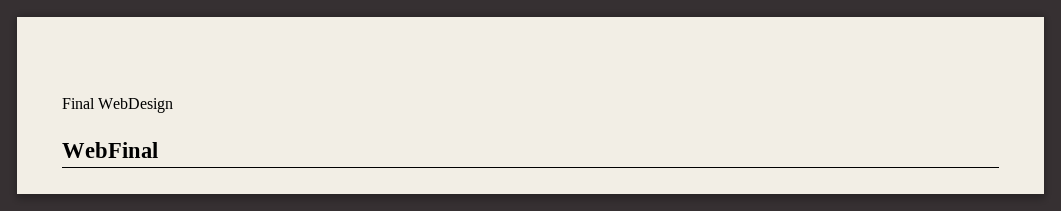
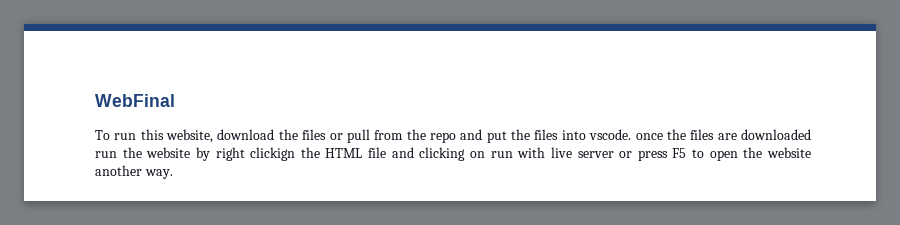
- Final WebDesign
  WebFinal
+ To run this website, download the files or pull from the repo and put the files into vscode. once the files are downloaded run the website by right clickign the HTML file and clicking on run with live server or press F5 to open the website another way.

